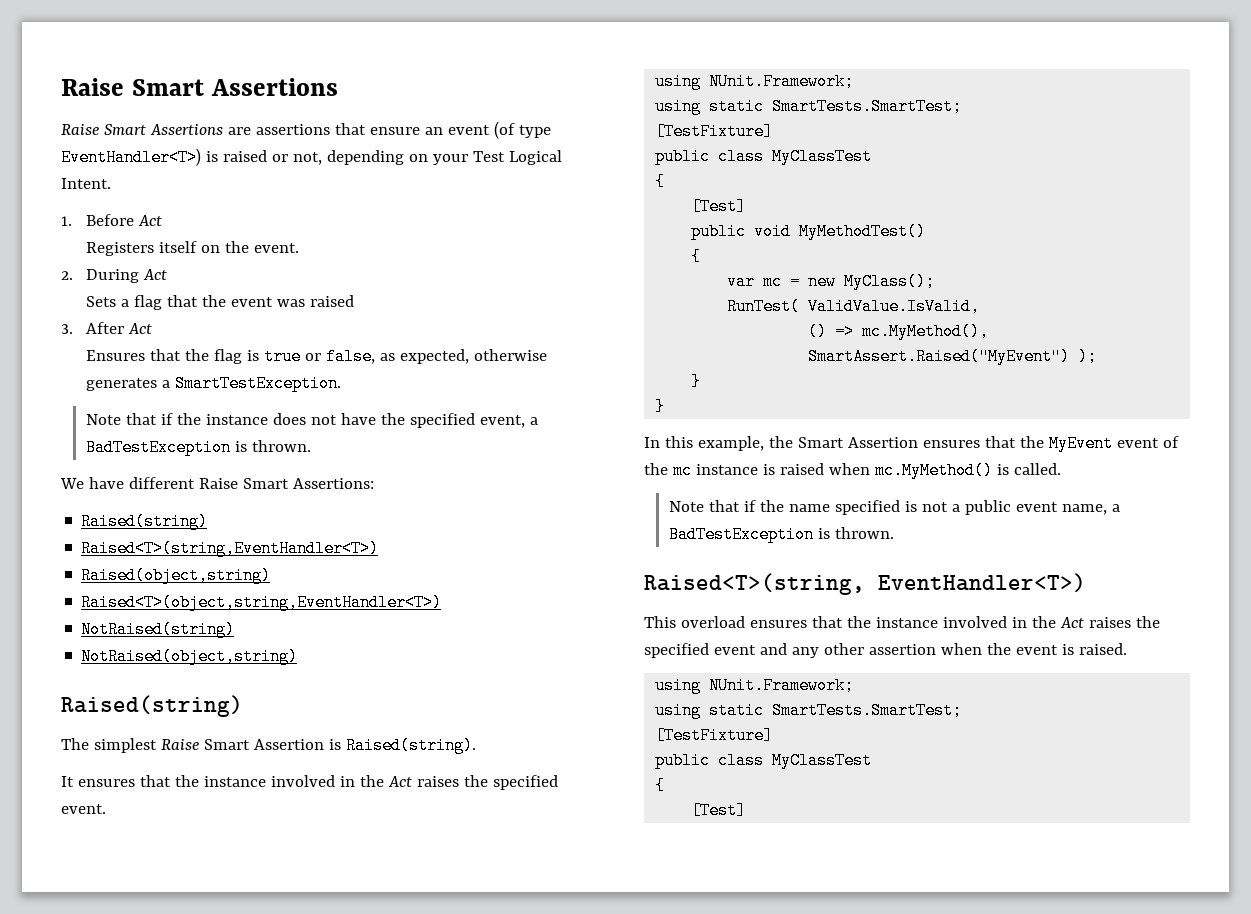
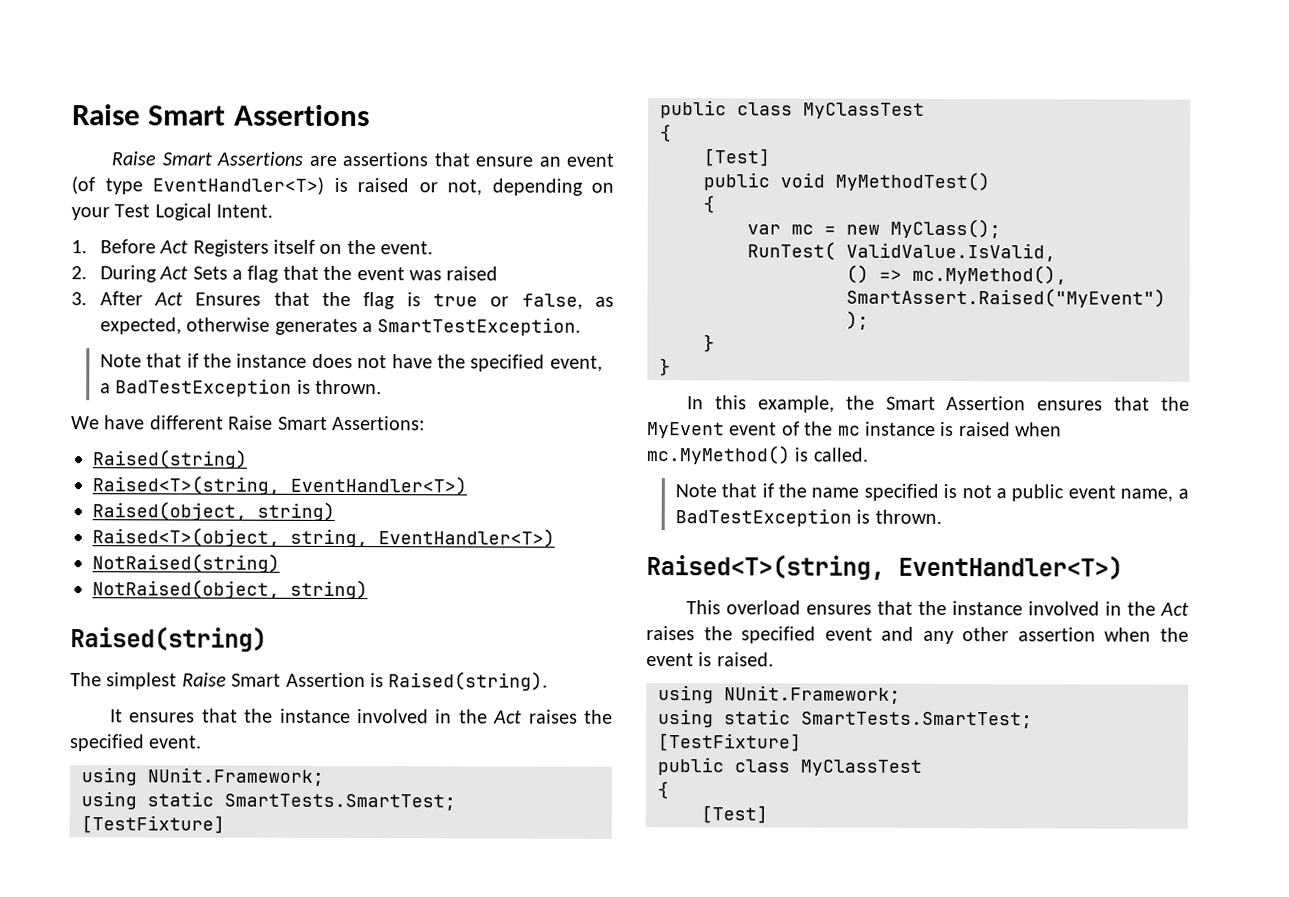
- 1. Before Act
- Registers itself on the event.
+ 1. Before Act Registers itself on the event.
- 2. During Act
- Sets a flag that the event was raised
+ 2. During Act Sets a flag that the event was raised
- 3. After Act
- Ensures that the flag is true or false, as expected, otherwise generates a SmartTestException.
+ 3. After Act Ensures that the flag is true or false, as expected, otherwise generates a SmartTestException.
  We have different Raise Smart Assertions:
  Raised(string)
- Raised<T>(string,EventHandler<T>)
- Raised(object,string)
- Raised<T>(object,string,EventHandler<T>)
+ Raised<T>(string, EventHandler<T>)
+ Raised(object, string)
+ Raised<T>(object, string, EventHandler<T>)
- NotRaised(object,string)
+ NotRaised(object, string)

